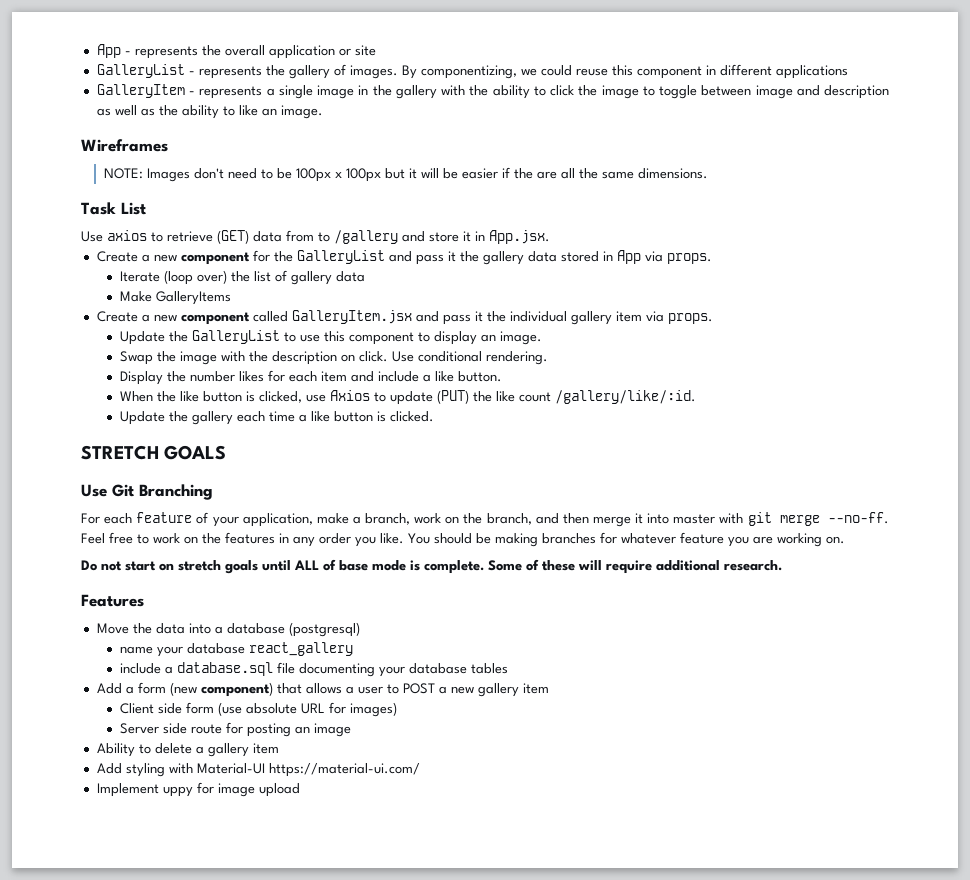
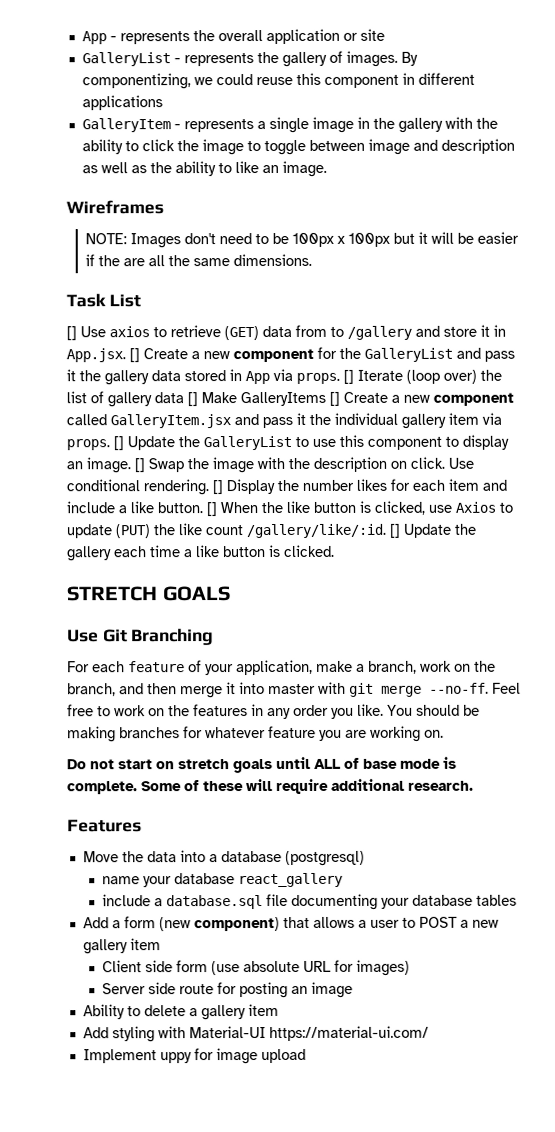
- Use axios to retrieve (GET) data from to /gallery and store it in App.jsx.
- Create a new component for the GalleryList and pass it the gallery data stored in App via props.
- Iterate (loop over) the list of gallery data
- Make GalleryItems
- Create a new component called GalleryItem.jsx and pass it the individual gallery item via props.
- Update the GalleryList to use this component to display an image.
- Swap the image with the description on click.
+ [] Use axios to retrieve (GET) data from to /gallery and store it in App.jsx. [] Create a new component for the GalleryList and pass it the gallery data stored in App via props. [] Iterate (loop over) the list of gallery data [] Make GalleryItems [] Create a new component called GalleryItem.jsx and pass it the individual gallery item via props. [] Update the GalleryList to use this component to display an image. [] Swap the image with the description on click.
- Use conditional rendering.
- Display the number likes for each item and include a like button.
- When the like button is clicked, use Axios to update (PUT) the like count /gallery/like/:id.
- Update the gallery each time a like button is clicked.
+ Use conditional rendering. [] Display the number likes for each item and include a like button. [] When the like button is clicked, use Axios to update (PUT) the like count /gallery/like/:id. [] Update the gallery each time a like button is clicked.

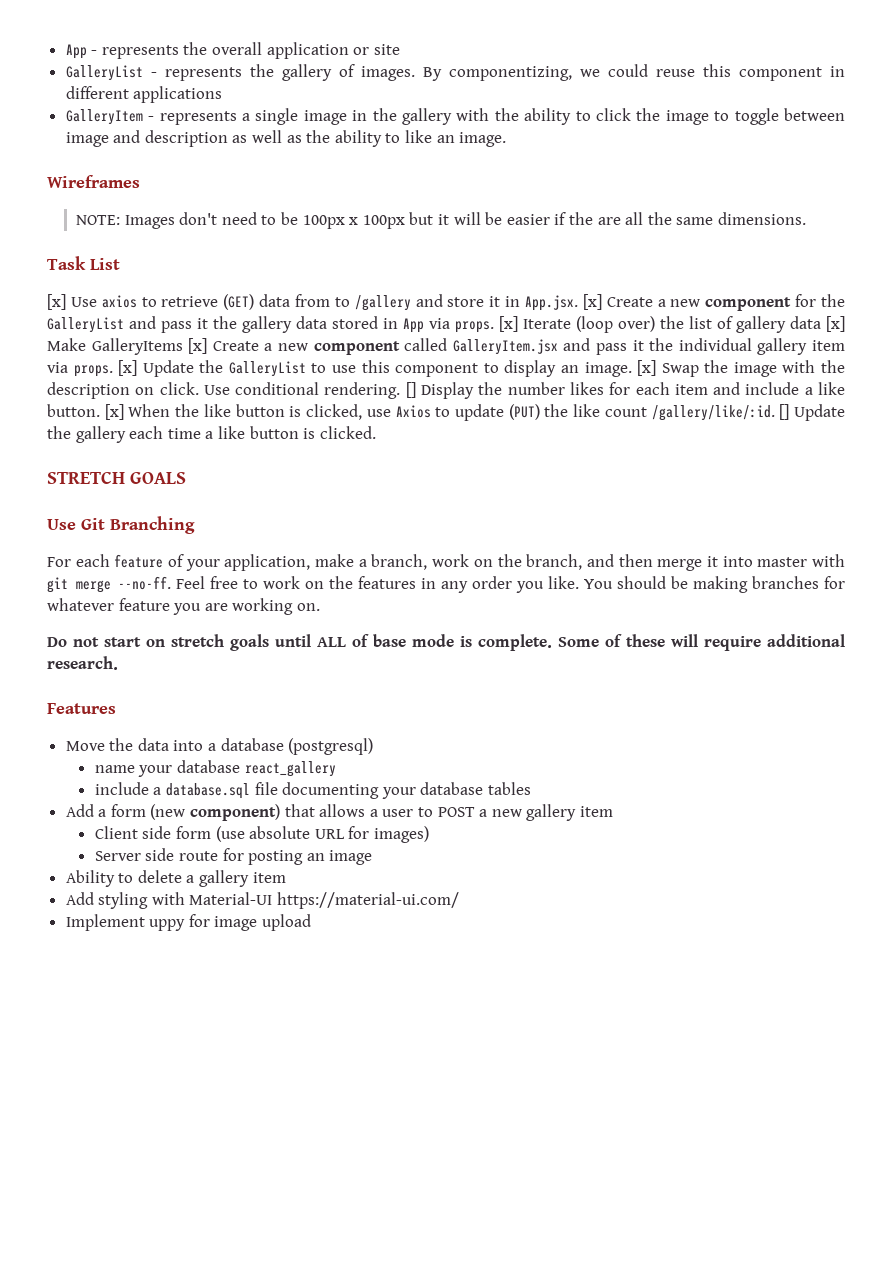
- [] Use axios to retrieve (GET) data from to /gallery and store it in App.jsx. [] Create a new component for the GalleryList and pass it the gallery data stored in App via props.
+ [x] Use axios to retrieve (GET) data from to /gallery and store it in App.jsx. [x] Create a new component for the GalleryList and pass it the gallery data stored in App via props.
- [] Iterate (loop over) the list of gallery data [] Make GalleryItems [] Create a new component called GalleryItem.jsx and pass it the individual gallery item via props.
+ [x] Iterate (loop over) the list of gallery data [x] Make GalleryItems [x] Create a new component called GalleryItem.jsx and pass it the individual gallery item via props.
- [] Update the GalleryList to use this component to display an image.
+ [x] Update the GalleryList to use this component to display an image.
- [] Swap the image with the description on click.
+ [x] Swap the image with the description on click.
- [] When the like button is clicked, use Axios to update (PUT) the like count /gallery/like/:id.
+ [x] When the like button is clicked, use Axios to update (PUT) the like count /gallery/like/:id.

